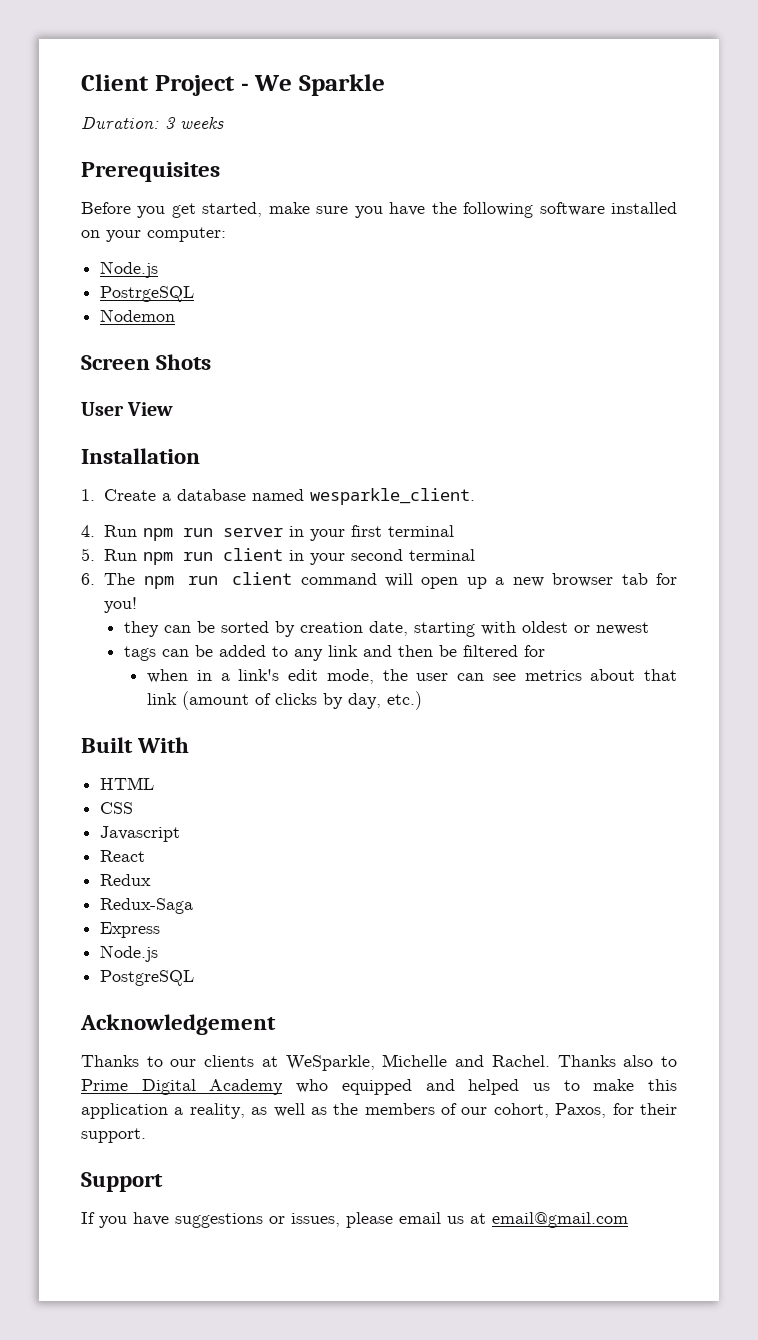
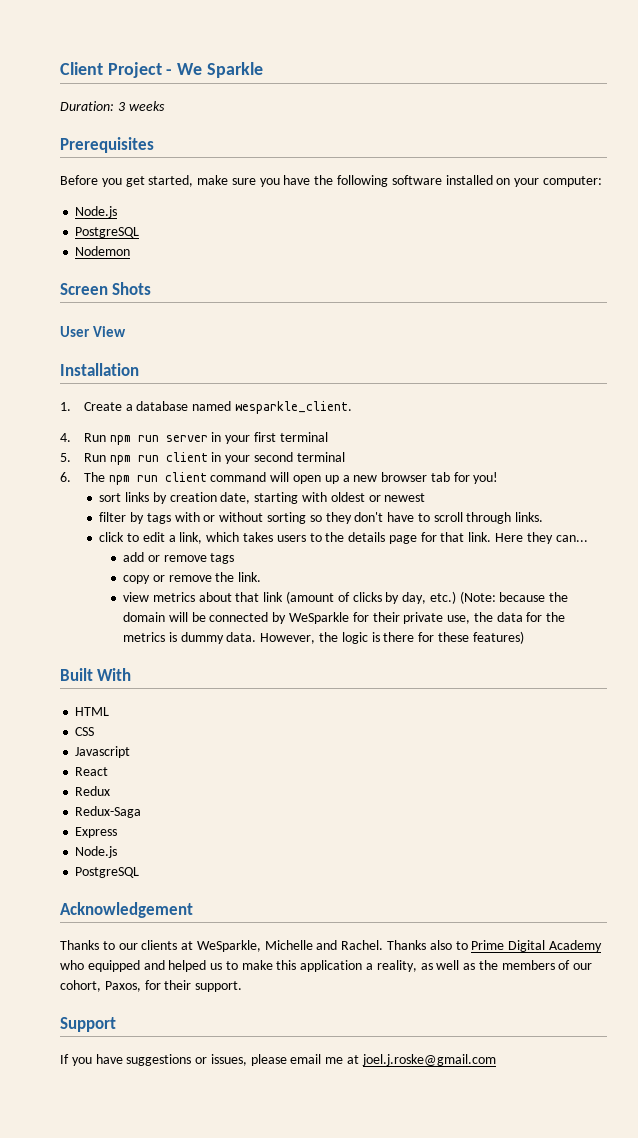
  Before you get started, make sure you have the following software installed on your computer:
  Node.js
- PostrgeSQL
+ PostgreSQL
- they can be sorted by creation date, starting with oldest or newest
+ sort links by creation date, starting with oldest or newest
- tags can be added to any link and then be filtered for
- when in a link's edit mode, the user can see metrics about that link (amount of clicks by day, etc.)
+ filter by tags with or without sorting so they don't have to scroll through links.
+ click to edit a link, which takes users to the details page for that link. Here they can...
+ add or remove tags
+ copy or remove the link.
+ view metrics about that link (amount of clicks by day, etc.) (Note: because the domain will be connected by WeSparkle for their private use, the data for the metrics is dummy data. However, the logic is there for these features)
- If you have suggestions or issues, please email us at email@gmail.com
+ If you have suggestions or issues, please email me at joel.j.roske@gmail.com

